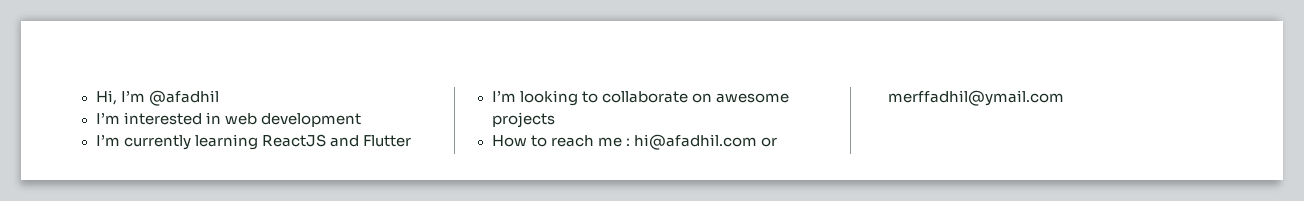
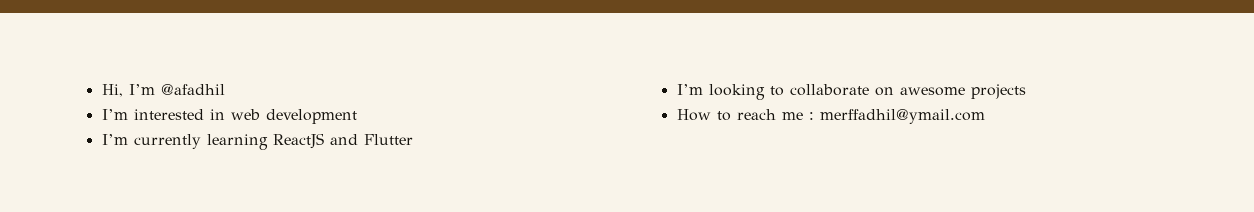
- How to reach me : hi@afadhil.com or merffadhil@ymail.com
+ How to reach me : merffadhil@ymail.com

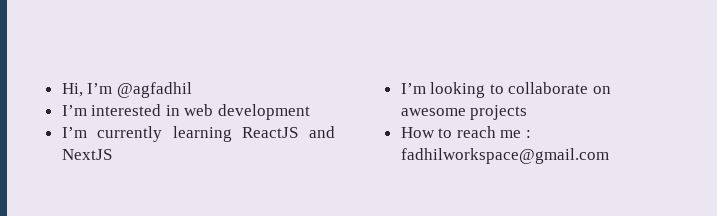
- Hi, I’m @afadhil
+ Hi, I’m @agfadhil
- I’m currently learning ReactJS and Flutter
+ I’m currently learning ReactJS and NextJS
- How to reach me : merffadhil@ymail.com
+ How to reach me : fadhilworkspace@gmail.com

